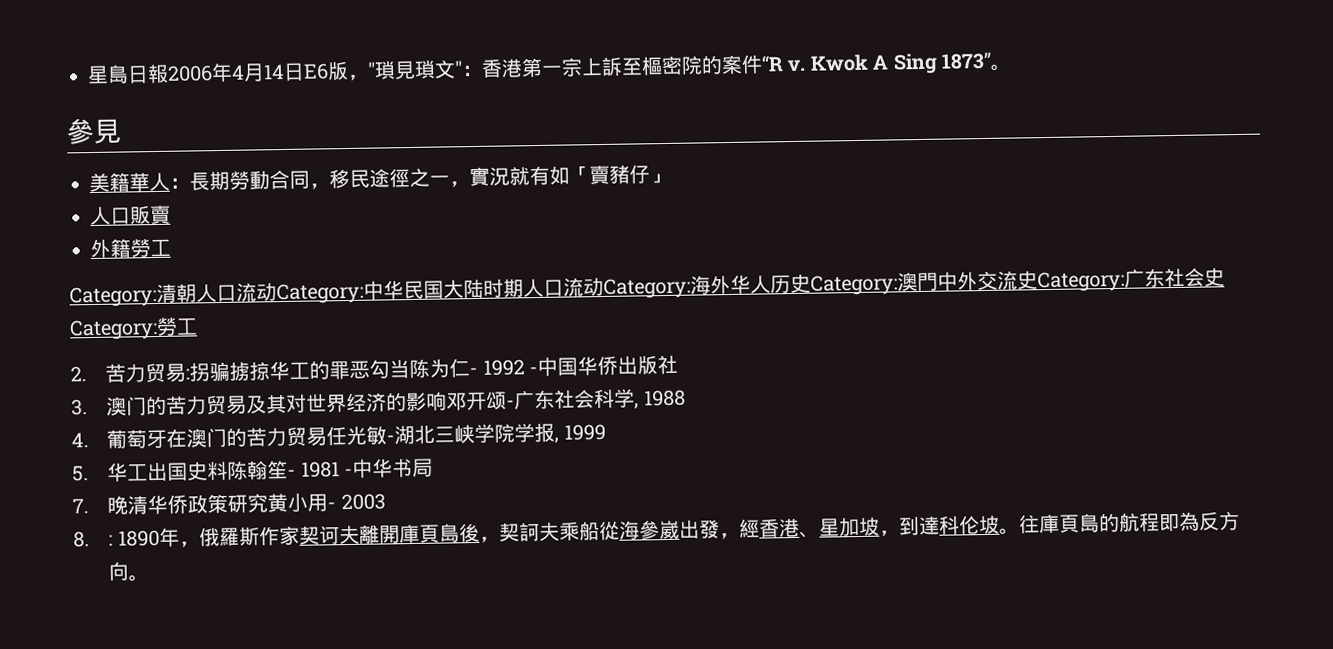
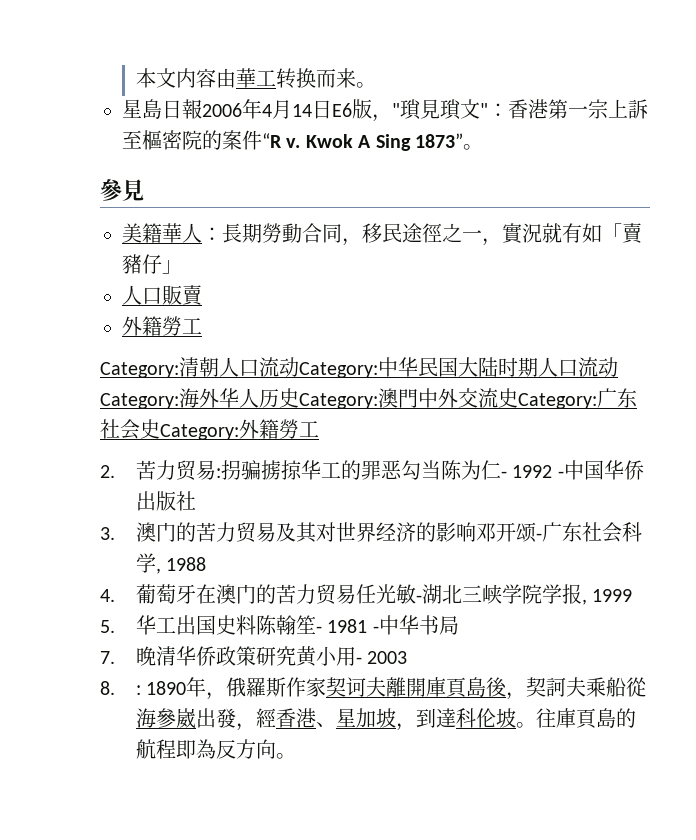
+ 本文内容由華工转换而来。
- Category:清朝人口流动Category:中华民国大陆时期人口流动Category:海外华人历史Category:澳門中外交流史Category:广东社会史Category:勞工
+ Category:清朝人口流动Category:中华民国大陆时期人口流动Category:海外华人历史Category:澳門中外交流史Category:广东社会史Category:外籍勞工

